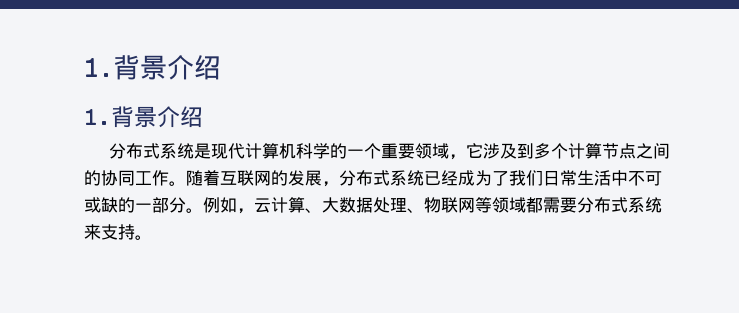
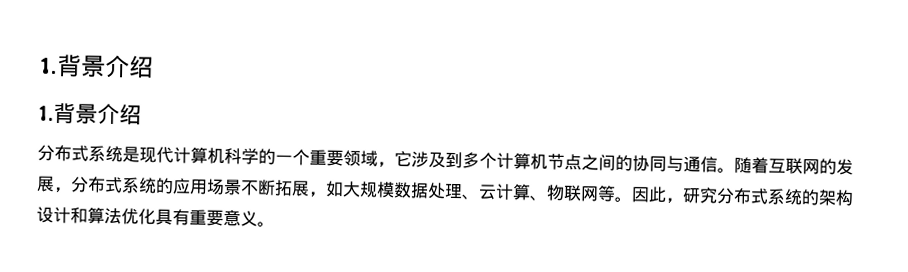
- 分布式系统是现代计算机科学的一个重要领域，它涉及到多个计算节点之间的协同工作。
+ 分布式系统是现代计算机科学的一个重要领域，它涉及到多个计算机节点之间的协同与通信。
- 随着互联网的发展，分布式系统已经成为了我们日常生活中不可或缺的一部分。例如，云计算、大数据处理、物联网等领域都需要分布式系统来支持。
+ 随着互联网的发展，分布式系统的应用场景不断拓展，如大规模数据处理、云计算、物联网等。因此，研究分布式系统的架构设计和算法优化具有重要意义。

